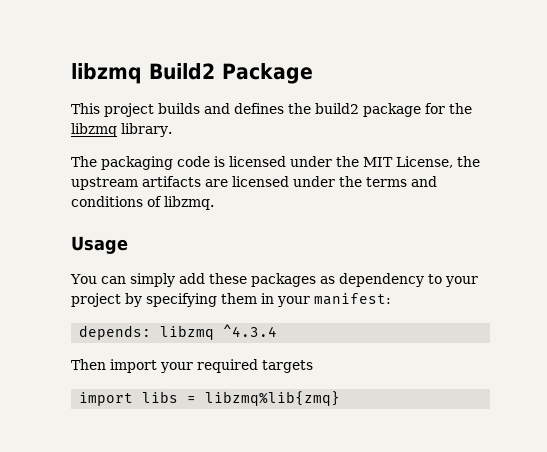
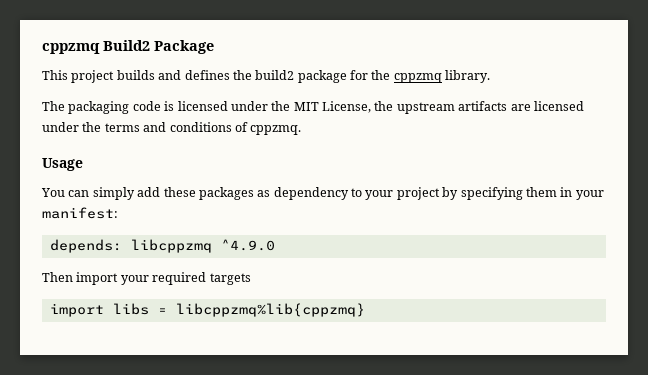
- libzmq Build2 Package
+ cppzmq Build2 Package
- This project builds and defines the build2 package for the libzmq library.
+ This project builds and defines the build2 package for the cppzmq library.
- The packaging code is licensed under the MIT License, the upstream artifacts are licensed under the terms and conditions of libzmq.
+ The packaging code is licensed under the MIT License, the upstream artifacts are licensed under the terms and conditions of cppzmq.
- depends: libzmq ^4.3.4
+ depends: libcppzmq ^4.9.0
- import libs = libzmq%lib{zmq}
+ import libs = libcppzmq%lib{cppzmq}

